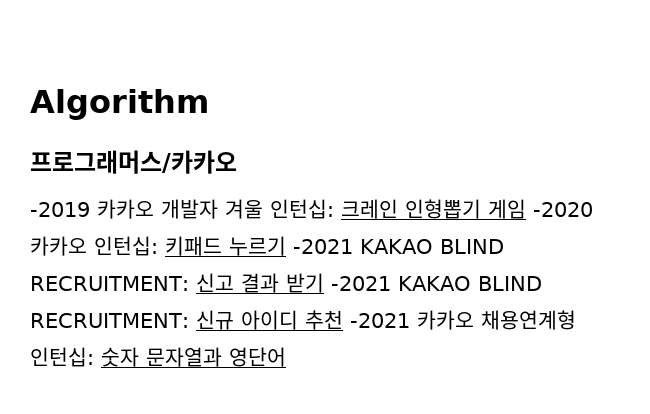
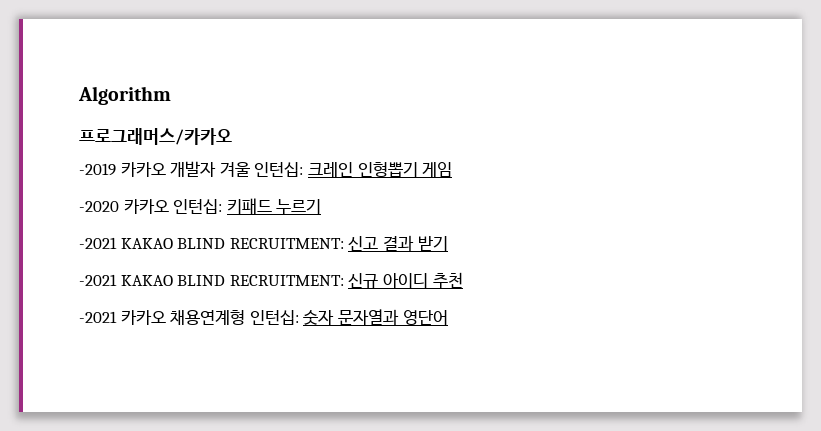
- -2019 카카오 개발자 겨울 인턴십: 크레인 인형뽑기 게임 -2020 카카오 인턴십: 키패드 누르기 -2021 KAKAO BLIND RECRUITMENT: 신고 결과 받기 -2021 KAKAO BLIND RECRUITMENT: 신규 아이디 추천 -2021 카카오 채용연계형 인턴십: 숫자 문자열과 영단어
+ -2019 카카오 개발자 겨울 인턴십: 크레인 인형뽑기 게임
+ -2020 카카오 인턴십: 키패드 누르기
+ -2021 KAKAO BLIND RECRUITMENT: 신고 결과 받기
+ -2021 KAKAO BLIND RECRUITMENT: 신규 아이디 추천
+ -2021 카카오 채용연계형 인턴십: 숫자 문자열과 영단어

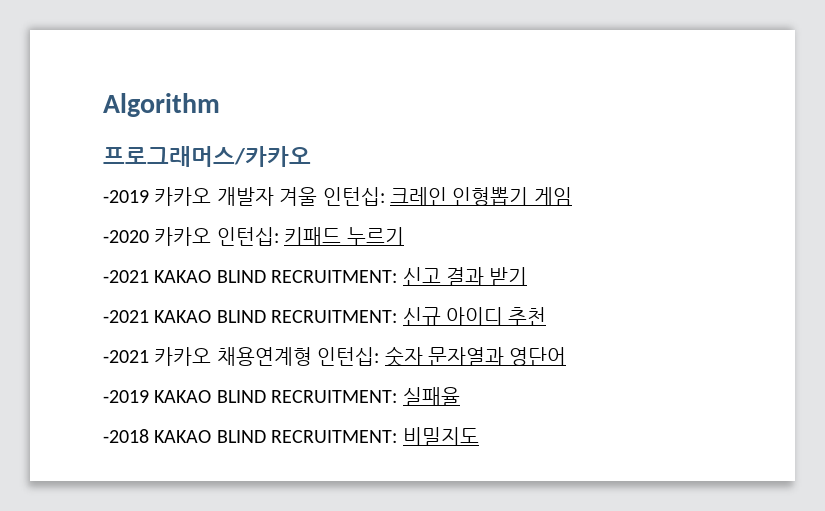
+ -2019 KAKAO BLIND RECRUITMENT: 실패율
+ -2018 KAKAO BLIND RECRUITMENT: 비밀지도

